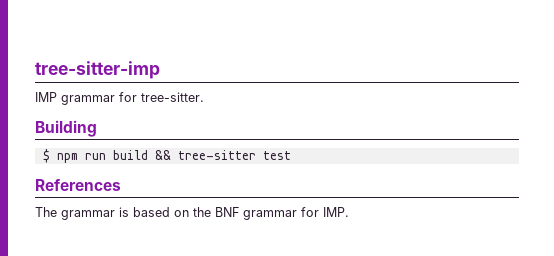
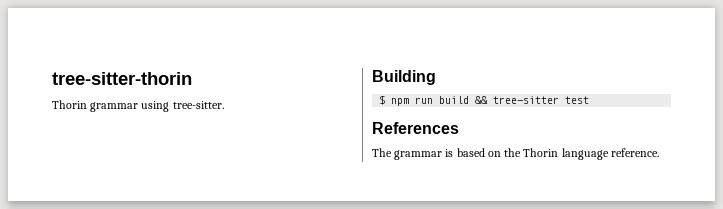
- tree-sitter-imp
- IMP grammar for tree-sitter.
+ tree-sitter-thorin
+ Thorin grammar using tree-sitter.
- The grammar is based on the BNF grammar for IMP.
+ The grammar is based on the Thorin language reference.

